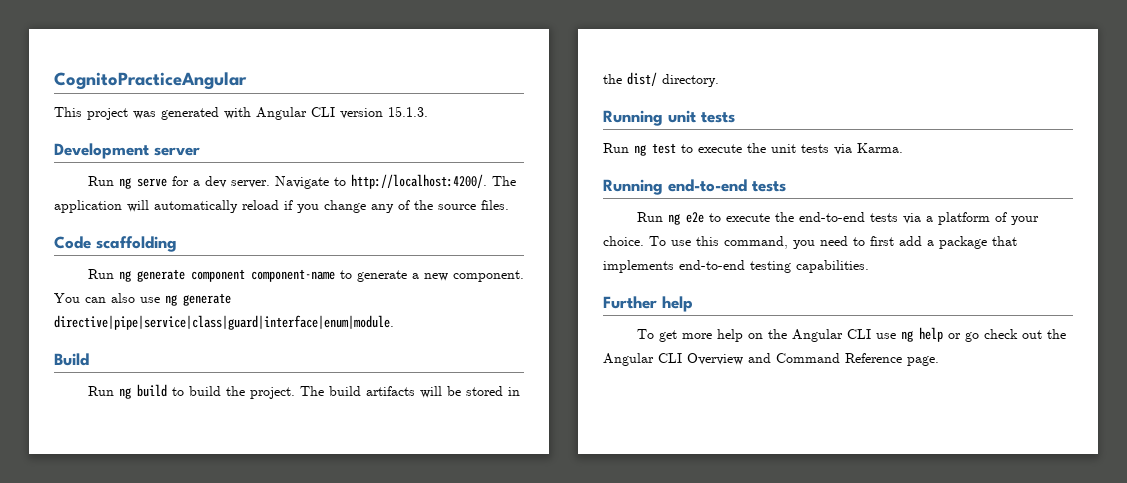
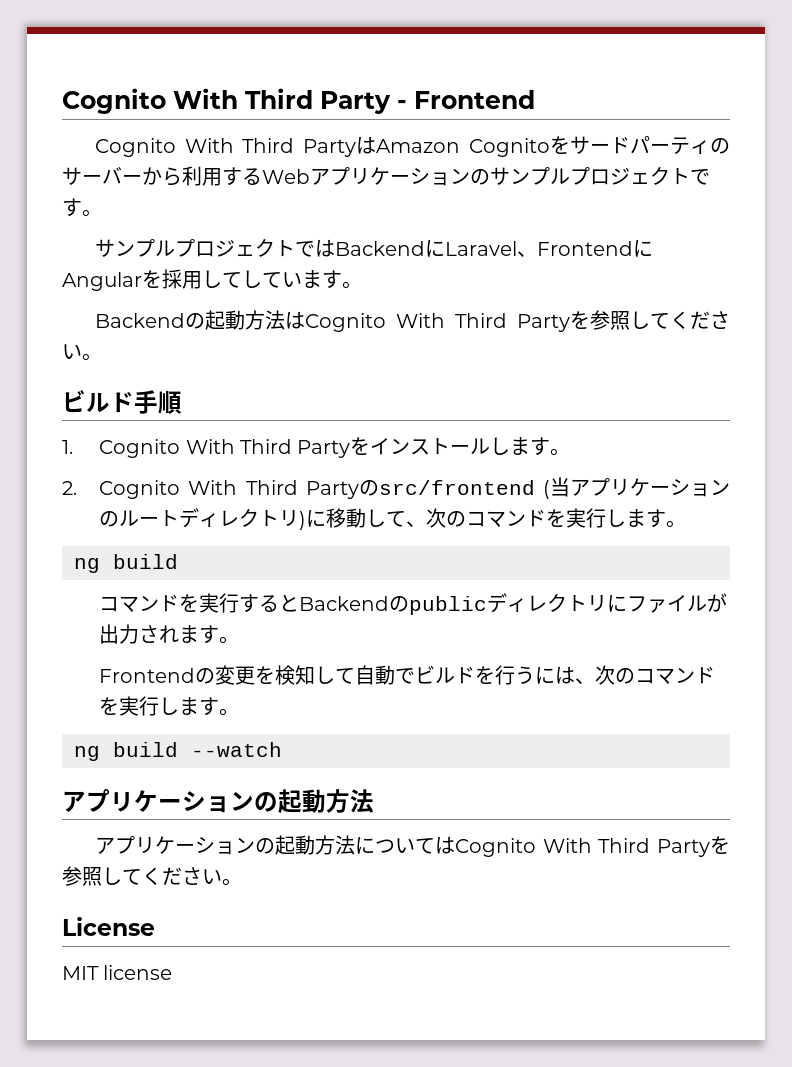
- CognitoPracticeAngular
- This project was generated with Angular CLI version 15.1.3.
- Development server
- Run ng serve for a dev server. Navigate to http://localhost:4200/. The application will automatically reload if you change any of the source files.
- Code scaffolding
- Run ng generate component component-name to generate a new component. You can also use ng generate directive|pipe|service|class|guard|interface|enum|module.
- Build
- Run ng build to build the project. The build artifacts will be stored in the dist/ directory.
- Running unit tests
- Run ng test to execute the unit tests via Karma.
- Running end-to-end tests
- Run ng e2e to execute the end-to-end tests via a platform of your choice. To use this command, you need to first add a package that implements end-to-end testing capabilities.
- Further help
- To get more help on the Angular CLI use ng help or go check out the Angular CLI Overview and Command Reference page.
+ Cognito With Third Party - Frontend
+ Cognito With Third PartyはAmazon Cognitoをサードパーティのサーバーから利用するWebアプリケーションのサンプルプロジェクトです。
+ サンプルプロジェクトではBackendにLaravel、FrontendにAngularを採用してしています。
+ Backendの起動方法はCognito With Third Partyを参照してください。
+ ビルド手順
+ 1. Cognito With Third Partyをインストールします。
+ 2. Cognito With Third Partyのsrc/frontend (当アプリケーションのルートディレクトリ)に移動して、次のコマンドを実行します。
+ ng build
+ コマンドを実行するとBackendのpublicディレクトリにファイルが出力されます。
+ Frontendの変更を検知して自動でビルドを行うには、次のコマンドを実行します。
+ ng build --watch
+ アプリケーションの起動方法
+ アプリケーションの起動方法についてはCognito With Third Partyを参照してください。
+ License
+ MIT license

